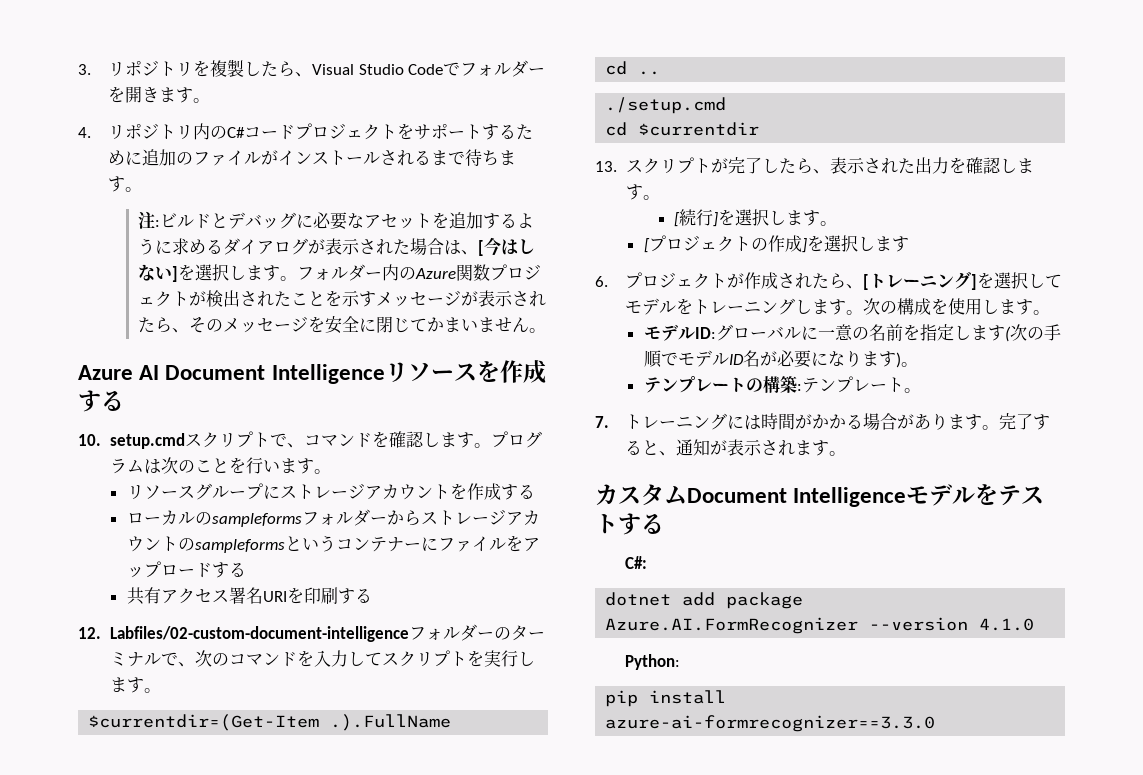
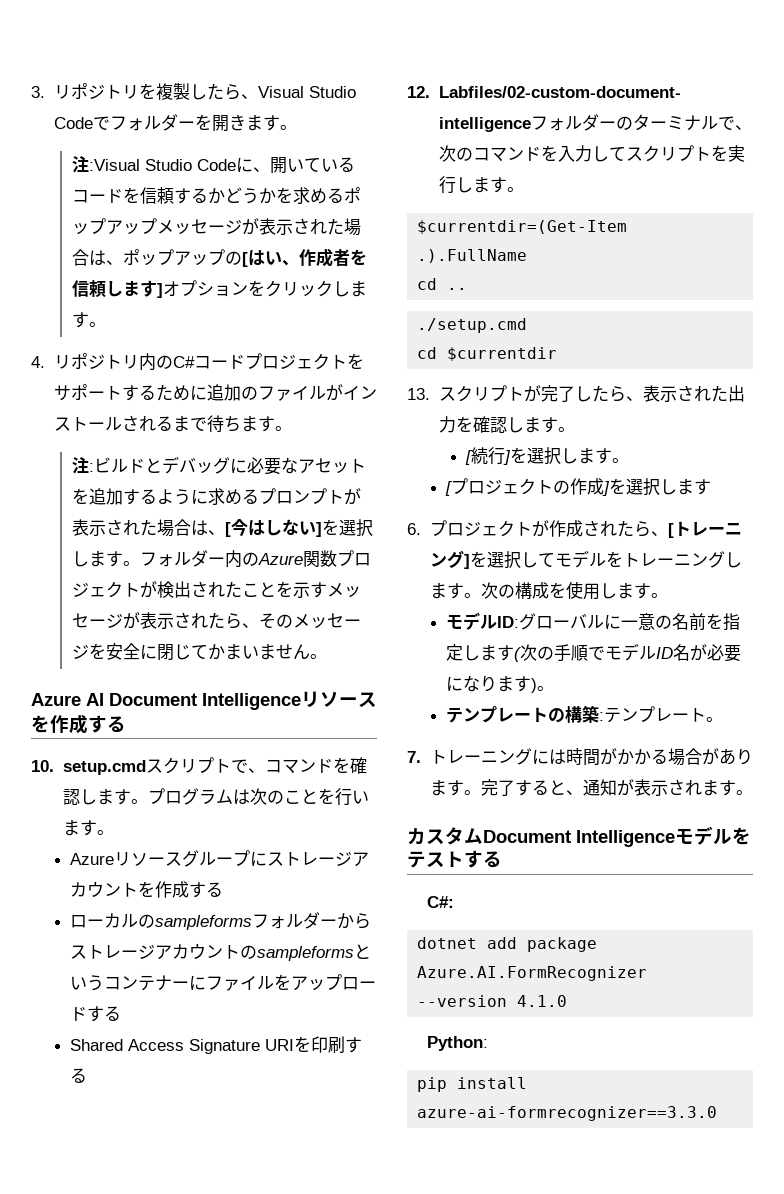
+ 注:Visual Studio Codeに、開いているコードを信頼するかどうかを求めるポップアップメッセージが表示された場合は、ポップアップの[はい、作成者を信頼します]オプションをクリックします。
- 注:ビルドとデバッグに必要なアセットを追加するように求めるダイアログが表示された場合は、[今はしない]を選択します。
+ 注:ビルドとデバッグに必要なアセットを追加するように求めるプロンプトが表示された場合は、[今はしない]を選択します。
- リソースグループにストレージアカウントを作成する
+ Azureリソースグループにストレージアカウントを作成する
- 共有アクセス署名URIを印刷する
+ Shared Access Signature URIを印刷する

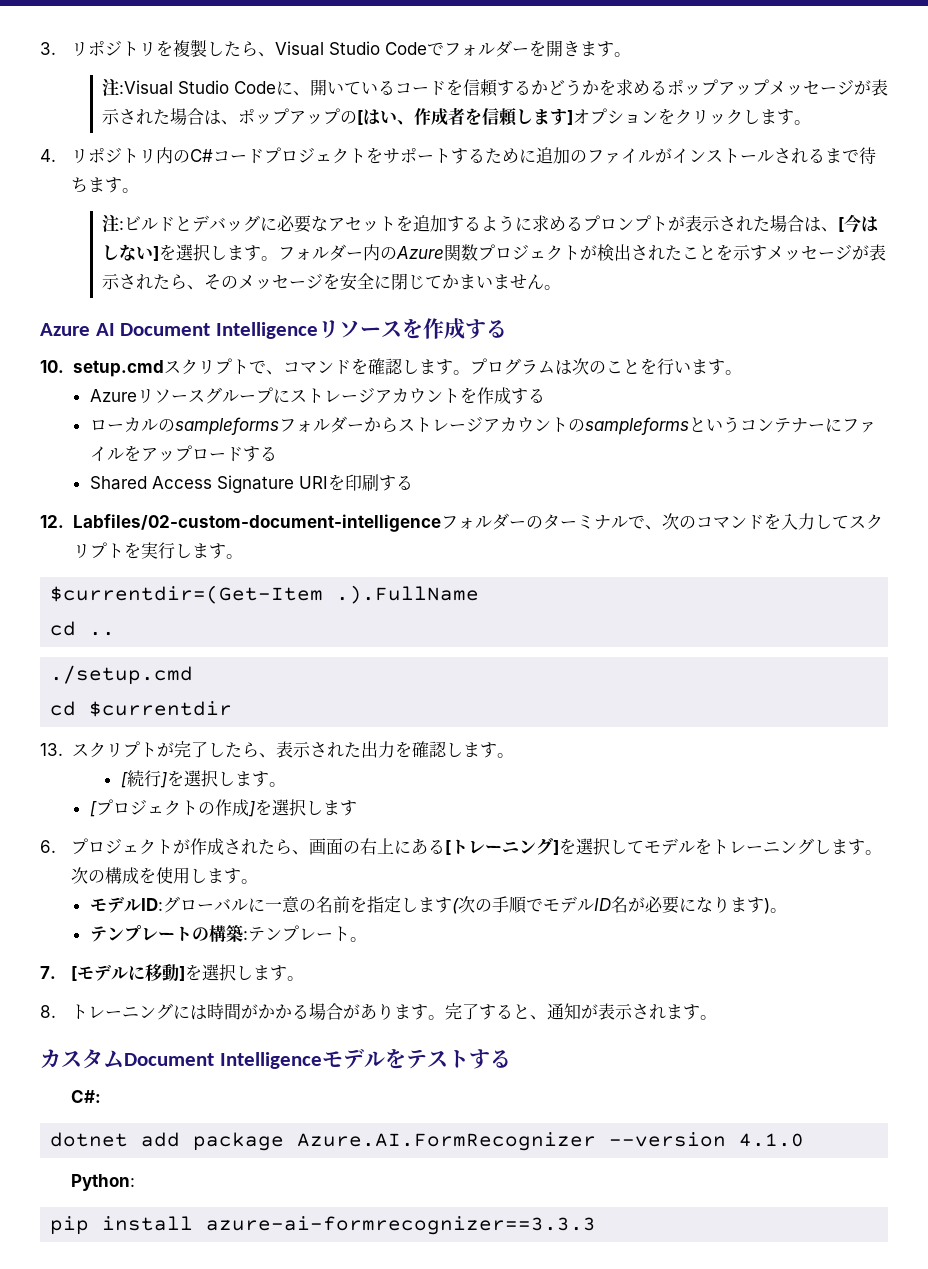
- 6.プロジェクトが作成されたら、[トレーニング]を選択してモデルをトレーニングします。
+ 6.プロジェクトが作成されたら、画面の右上にある[トレーニング]を選択してモデルをトレーニングします。
- 7.トレーニングには時間がかかる場合があります。
+ 7. [モデルに移動]を選択します。
+ 8.トレーニングには時間がかかる場合があります。
- pip install azure-ai-formrecognizer==3.3.0
+ pip install azure-ai-formrecognizer==3.3.3

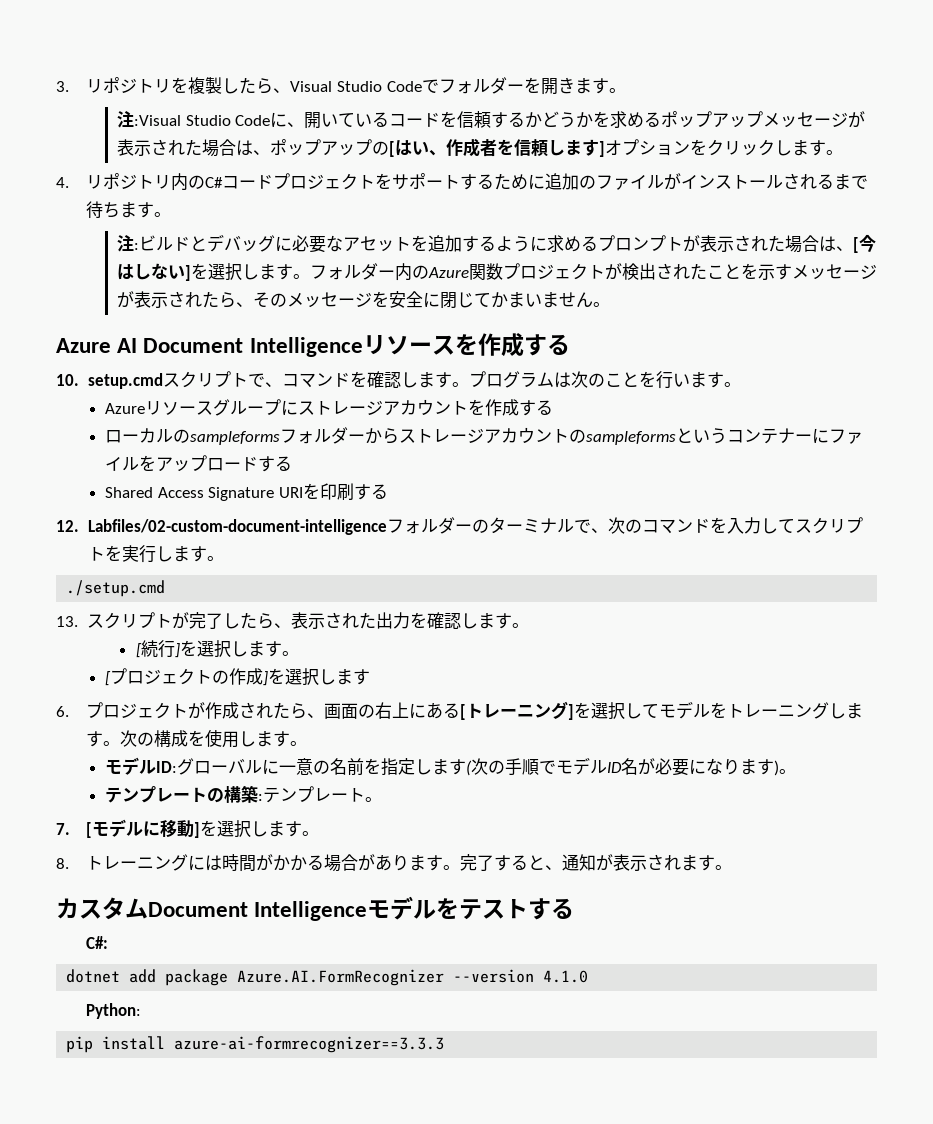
- $currentdir=(Get-Item .).FullName
- cd ..
- cd $currentdir

